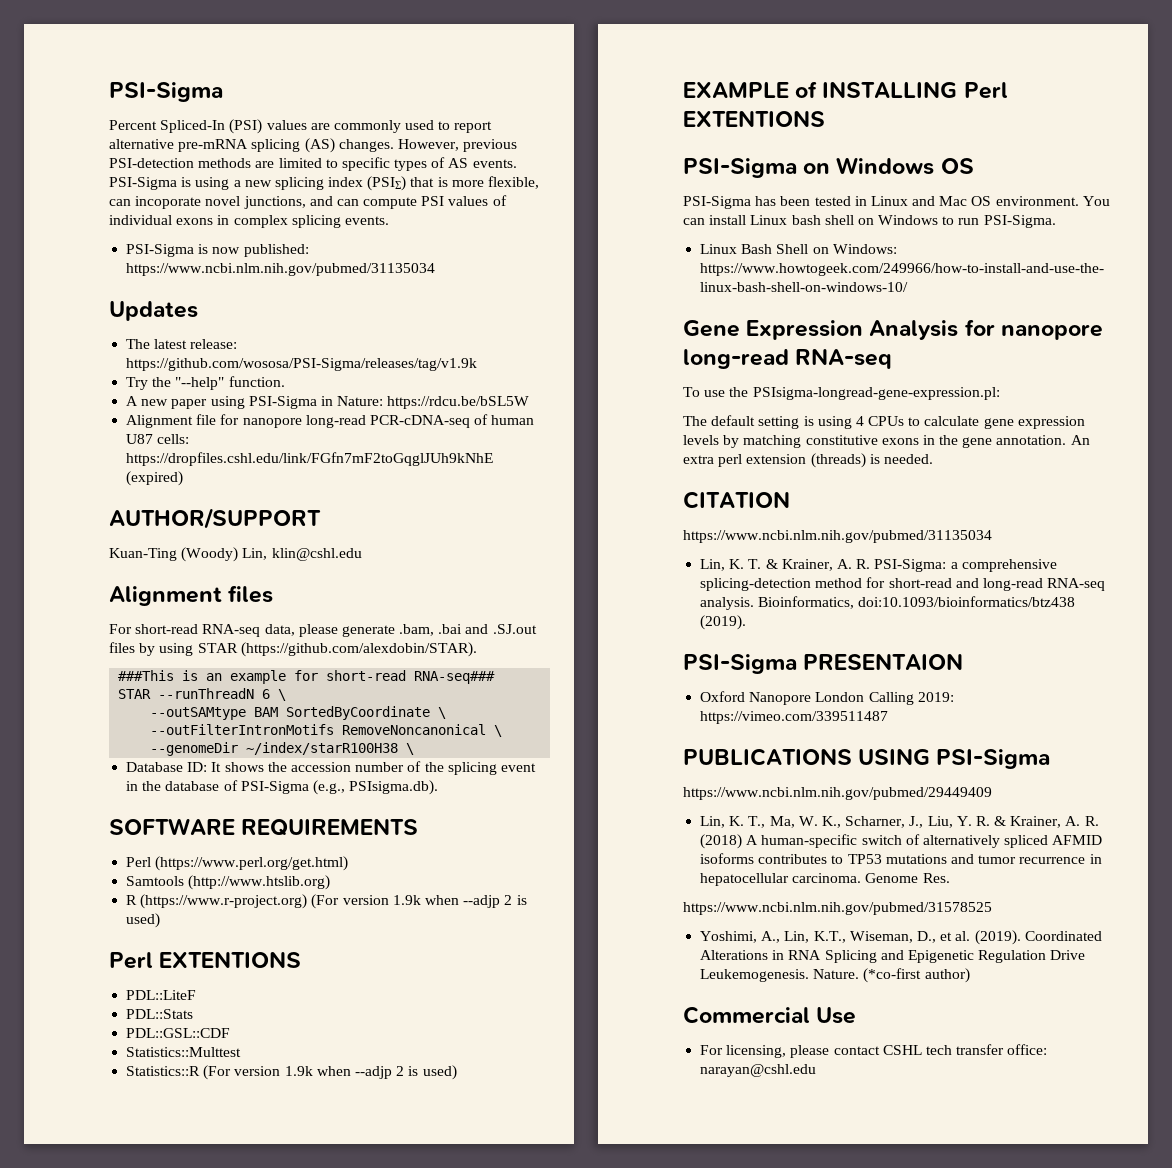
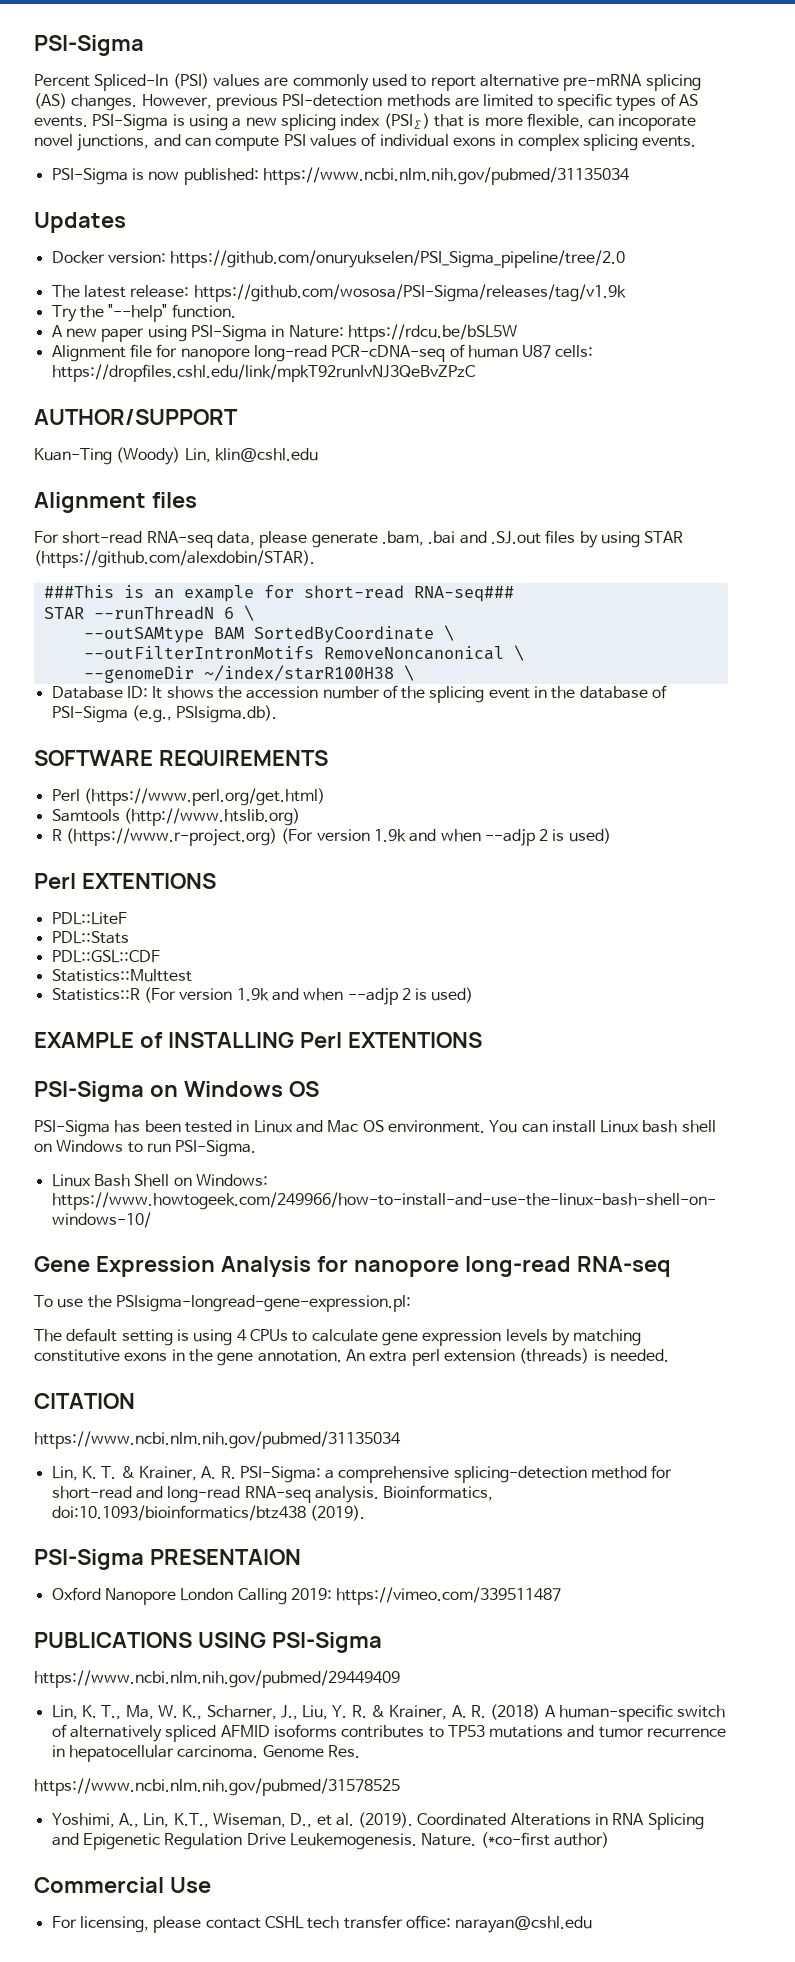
+ Docker version: https://github.com/onuryukselen/PSI_Sigma_pipeline/tree/2.0
- Alignment file for nanopore long-read PCR-cDNA-seq of human U87 cells: https://dropfiles.cshl.edu/link/FGfn7mF2toGqglJUh9kNhE (expired)
+ Alignment file for nanopore long-read PCR-cDNA-seq of human U87 cells: https://dropfiles.cshl.edu/link/mpkT92runIvNJ3QeBvZPzC
- R (https://www.r-project.org) (For version 1.9k when --adjp 2 is used)
+ R (https://www.r-project.org) (For version 1.9k and when --adjp 2 is used)
- Statistics::R (For version 1.9k when --adjp 2 is used)
+ Statistics::R (For version 1.9k and when --adjp 2 is used)

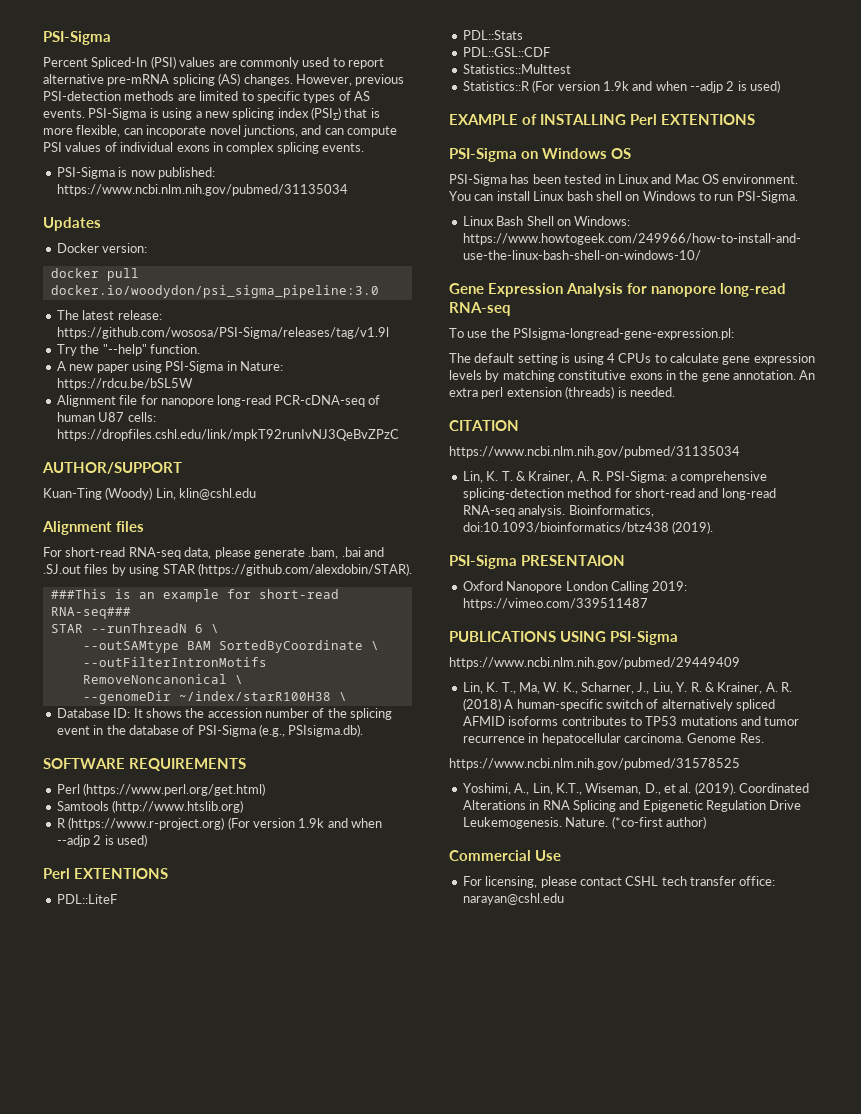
- Docker version: https://github.com/onuryukselen/PSI_Sigma_pipeline/tree/2.0
+ Docker version:
+ docker pull docker.io/woodydon/psi_sigma_pipeline:3.0
- The latest release: https://github.com/wososa/PSI-Sigma/releases/tag/v1.9k
+ The latest release: https://github.com/wososa/PSI-Sigma/releases/tag/v1.9l

